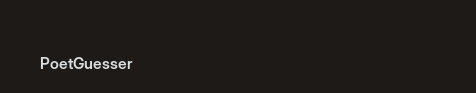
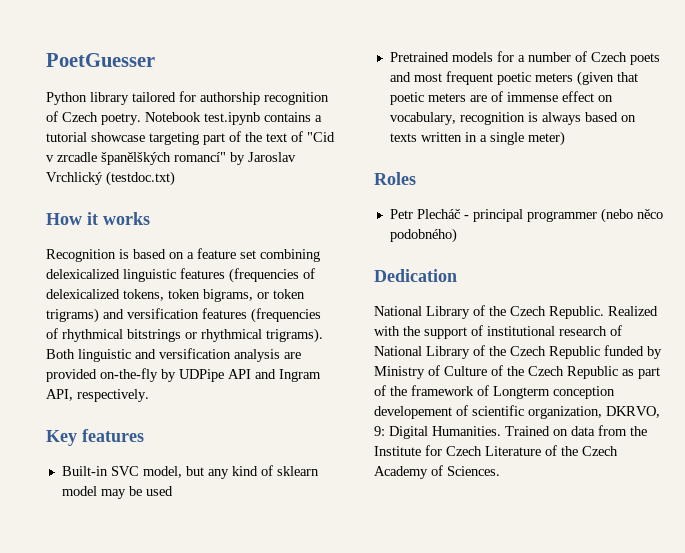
+ Python library tailored for authorship recognition of Czech poetry. Notebook test.ipynb contains a tutorial showcase targeting part of the text of "Cid v zrcadle španělškých romancí" by Jaroslav Vrchlický (testdoc.txt)
+ How it works
+ Recognition is based on a feature set combining delexicalized linguistic features (frequencies of delexicalized tokens, token bigrams, or token trigrams) and versification features (frequencies of rhythmical bitstrings or rhythmical trigrams). Both linguistic and versification analysis are provided on-the-fly by UDPipe API and Ingram API, respectively.
+ Key features
+ Built-in SVC model, but any kind of sklearn model may be used
+ Pretrained models for a number of Czech poets and most frequent poetic meters (given that poetic meters are of immense effect on vocabulary, recognition is always based on texts written in a single meter)
+ Roles
+ Petr Plecháč - principal programmer (nebo něco podobného)
+ Dedication
+ National Library of the Czech Republic. Realized with the support of institutional research of National Library of the Czech Republic funded by Ministry of Culture of the Czech Republic as part of the framework of Longterm conception developement of scientific organization, DKRVO, 9: Digital Humanities. Trained on data from the Institute for Czech Literature of the Czech Academy of Sciences.

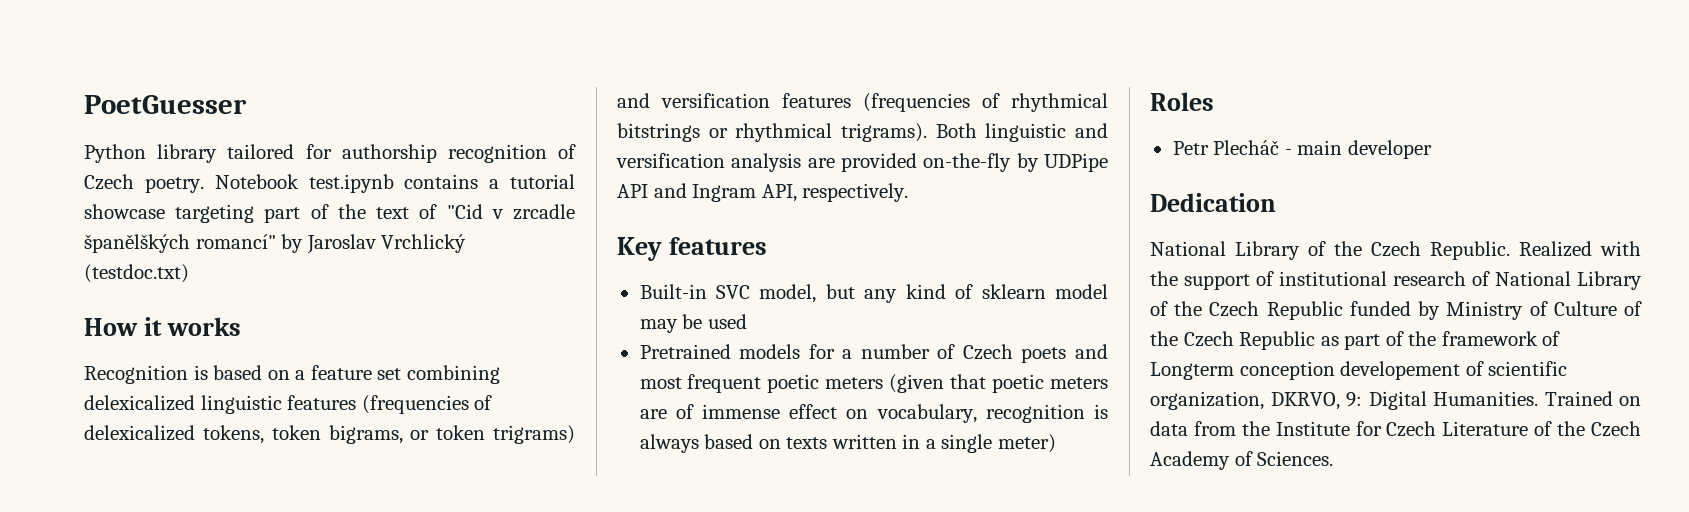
- Petr Plecháč - principal programmer (nebo něco podobného)
+ Petr Plecháč - main developer

